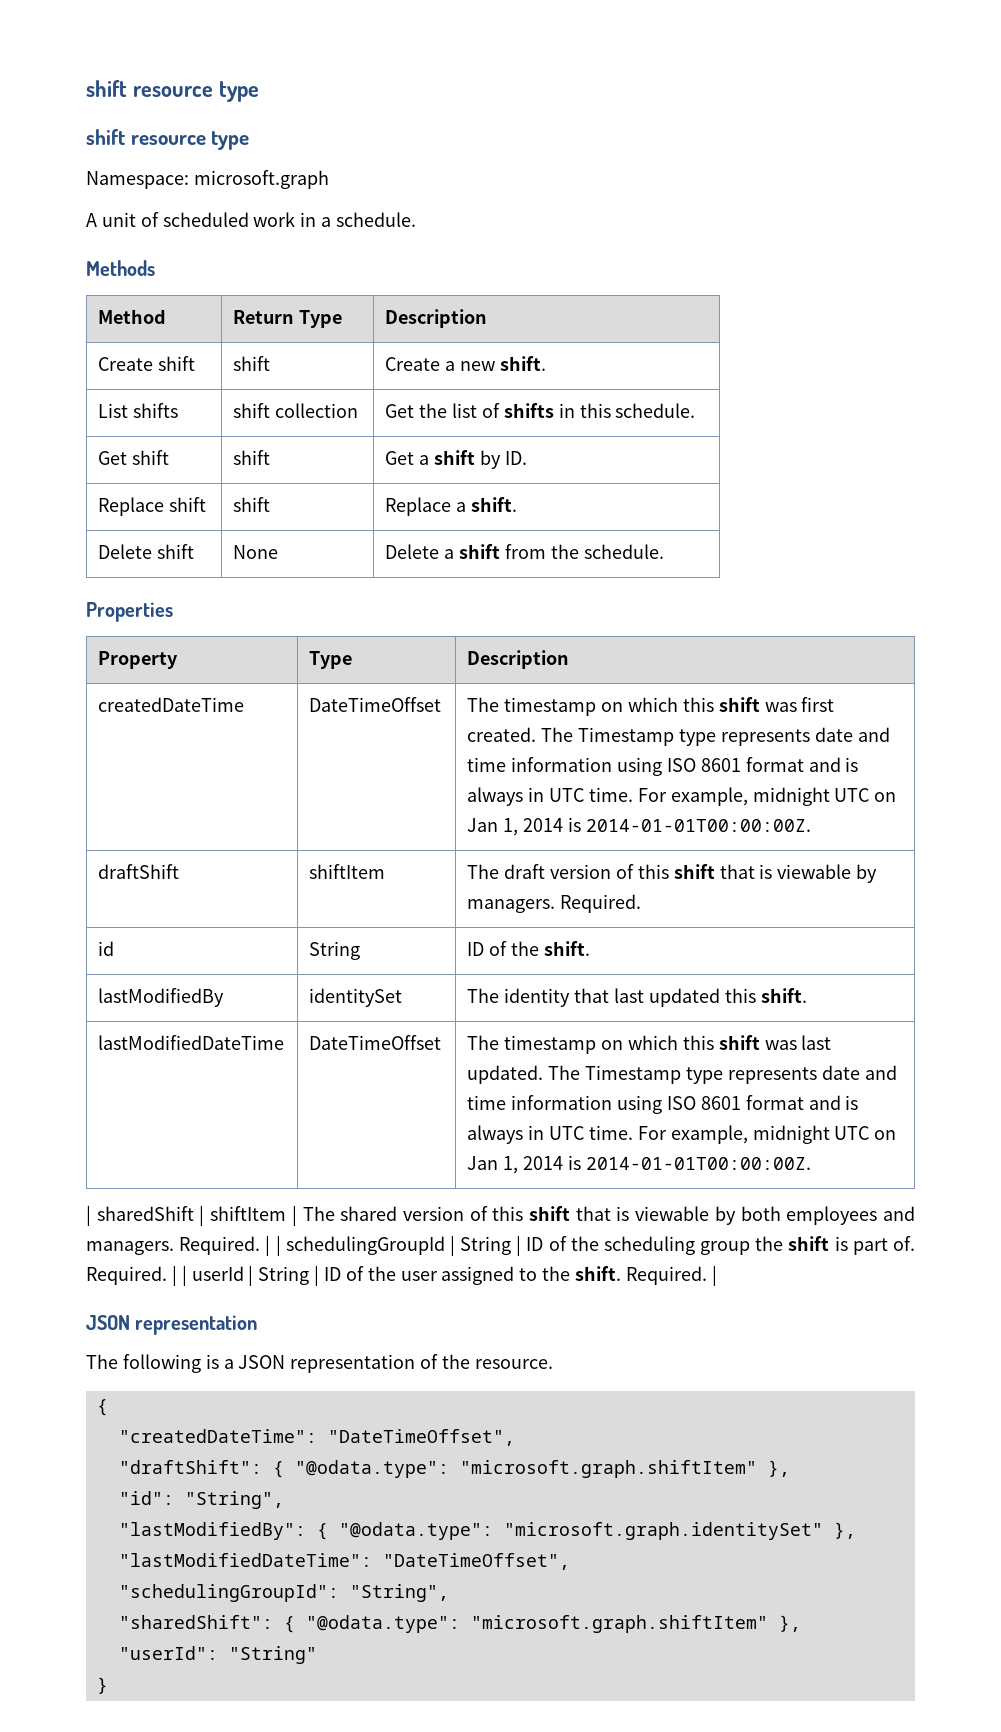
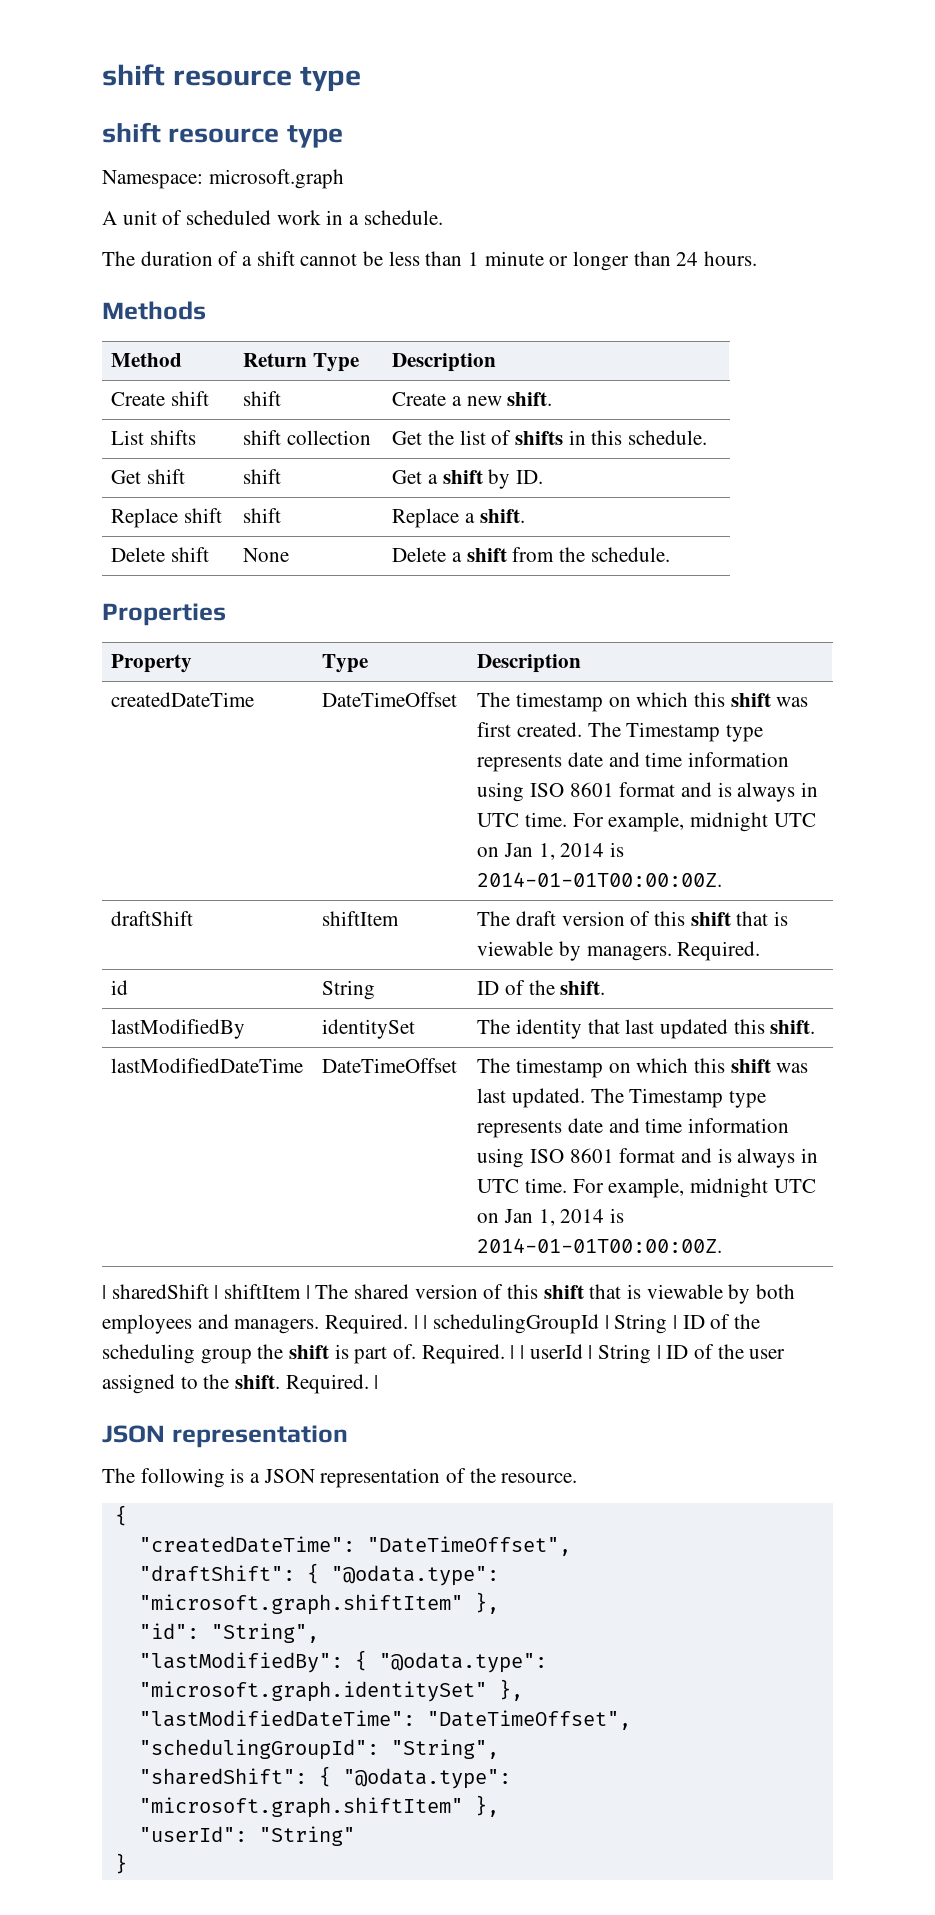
+ The duration of a shift cannot be less than 1 minute or longer than 24 hours.

